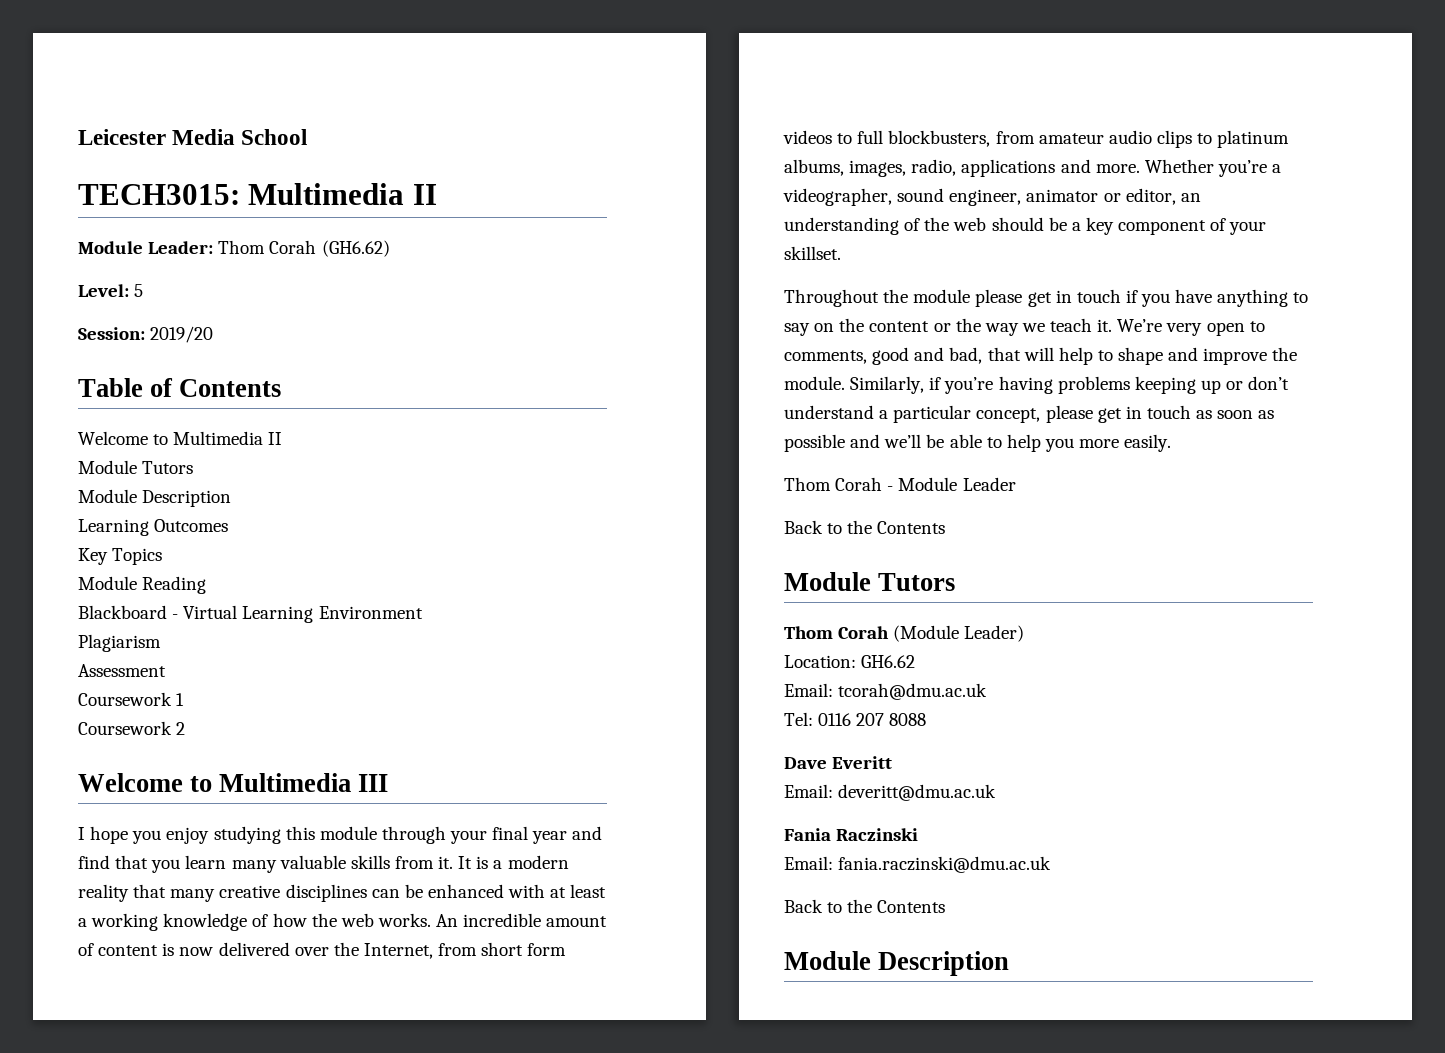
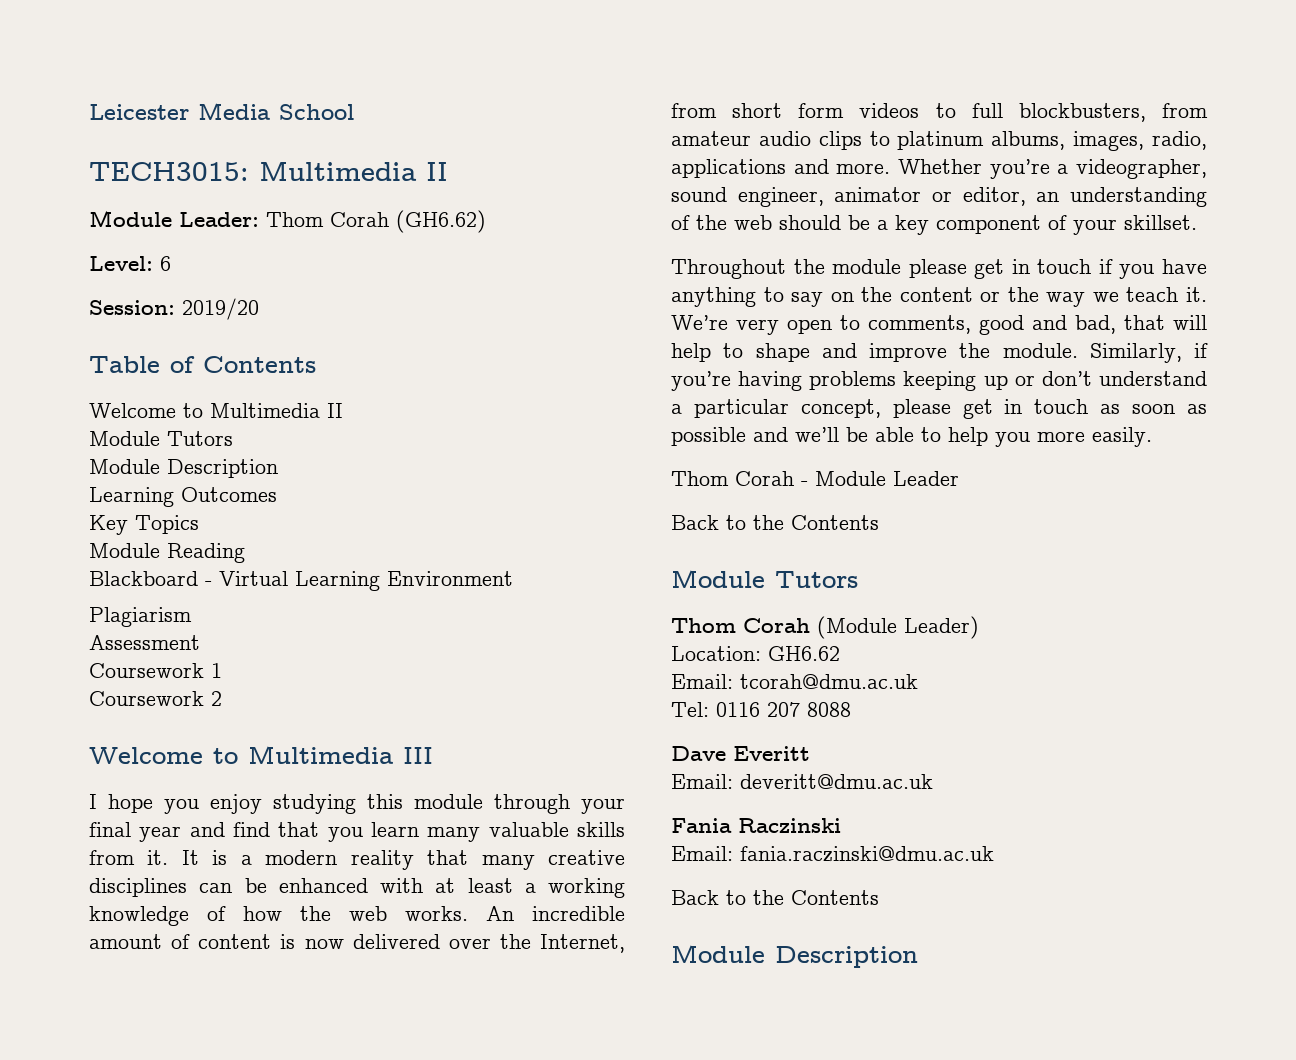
- Level: 5
+ Level: 6

